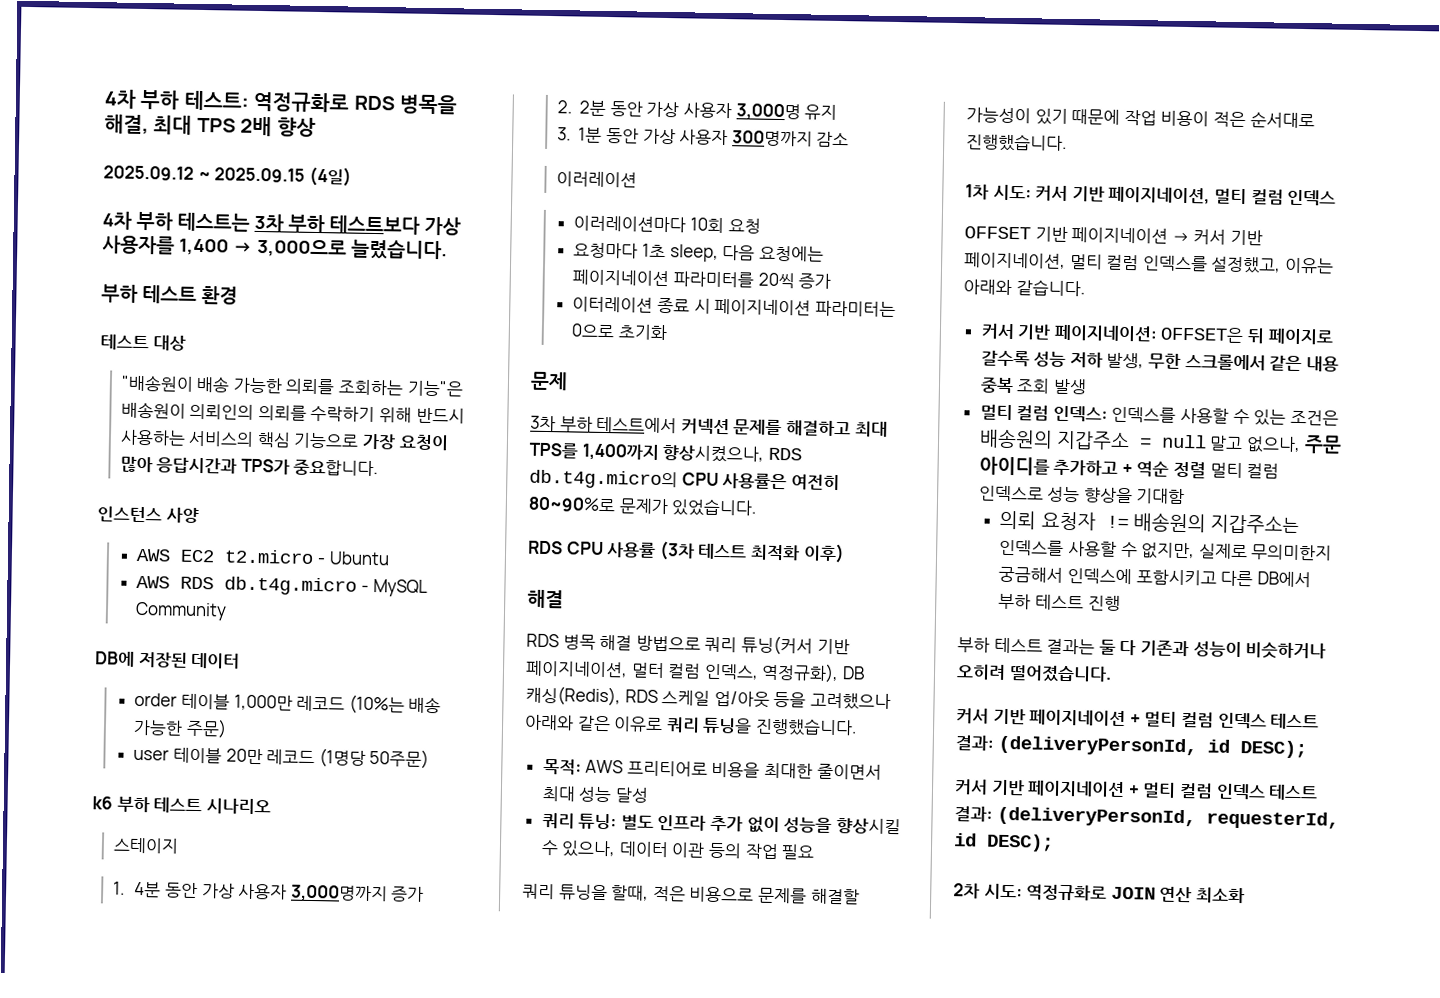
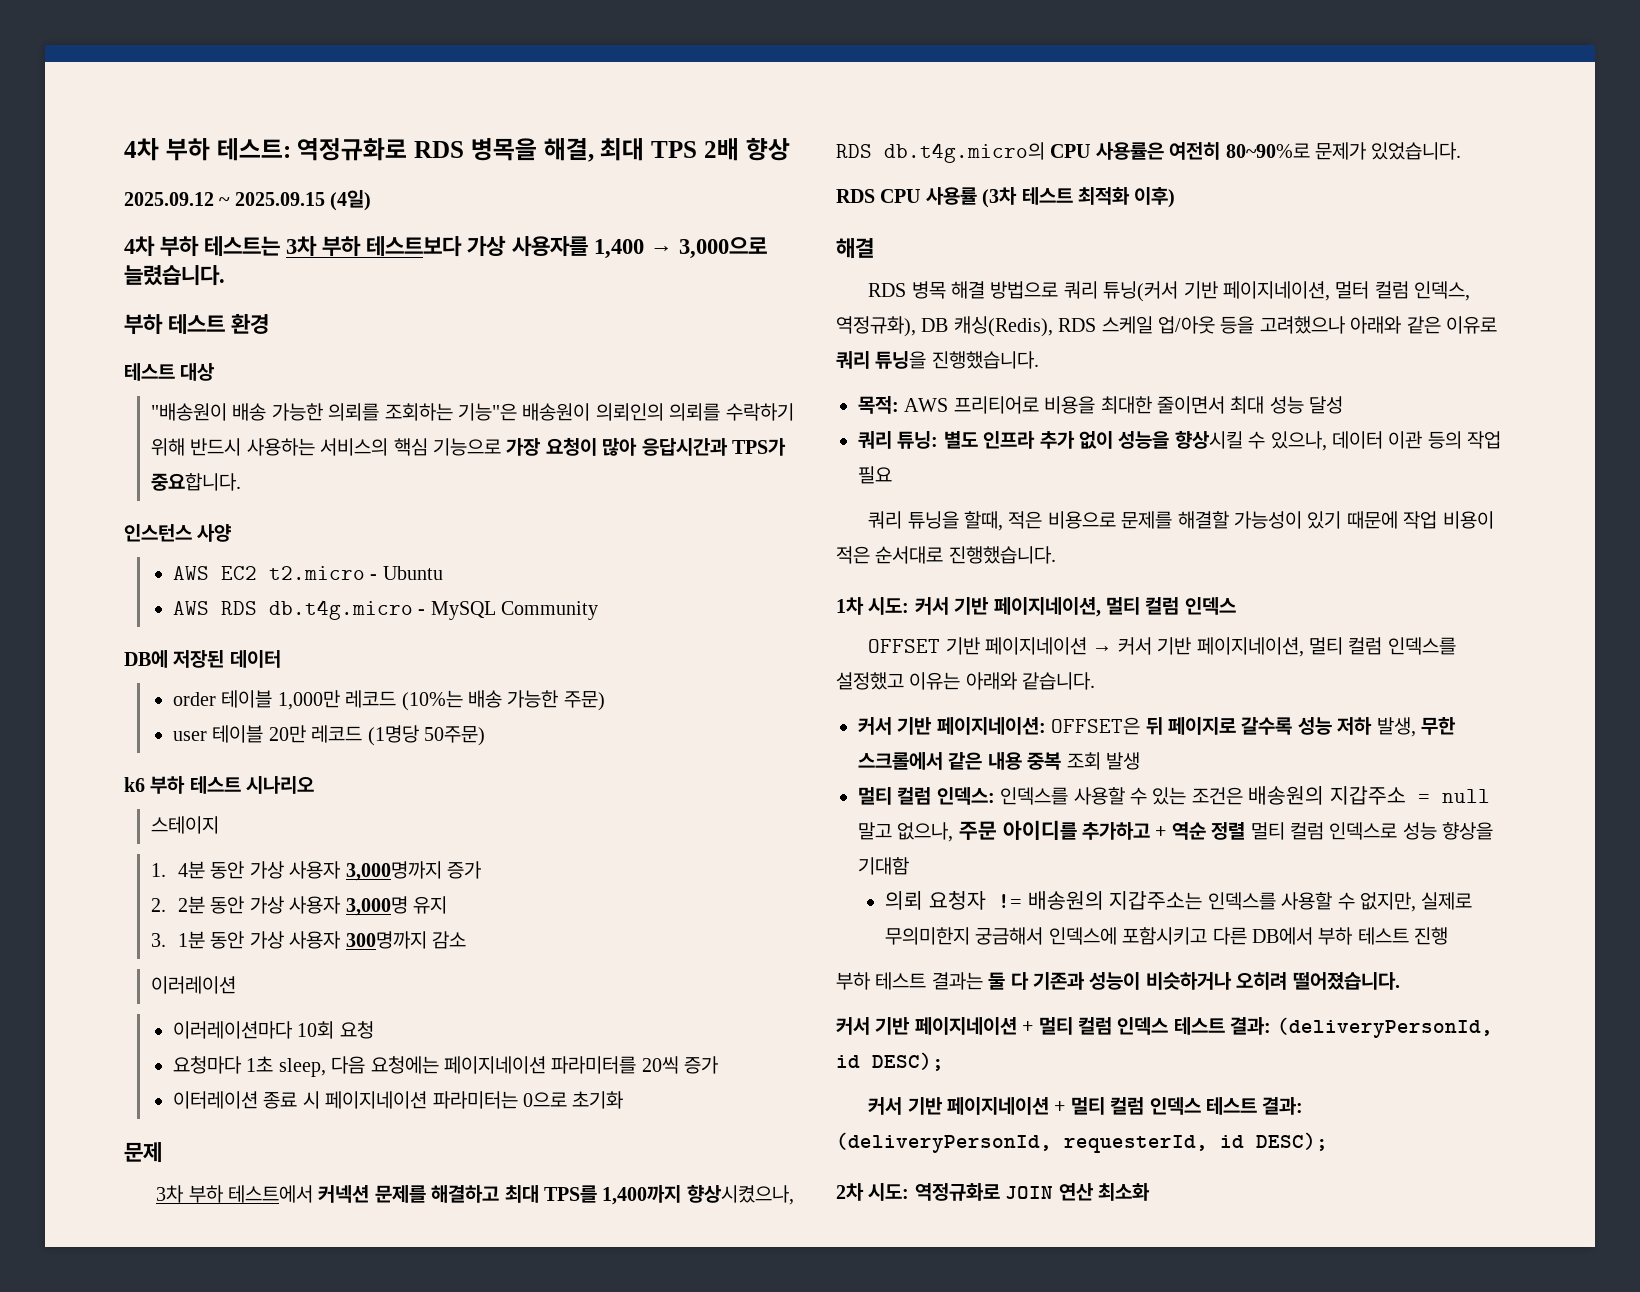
- OFFSET 기반 페이지네이션 → 커서 기반 페이지네이션, 멀티 컬럼 인덱스를 설정했고, 이유는 아래와 같습니다.
+ OFFSET 기반 페이지네이션 → 커서 기반 페이지네이션, 멀티 컬럼 인덱스를 설정했고 이유는 아래와 같습니다.

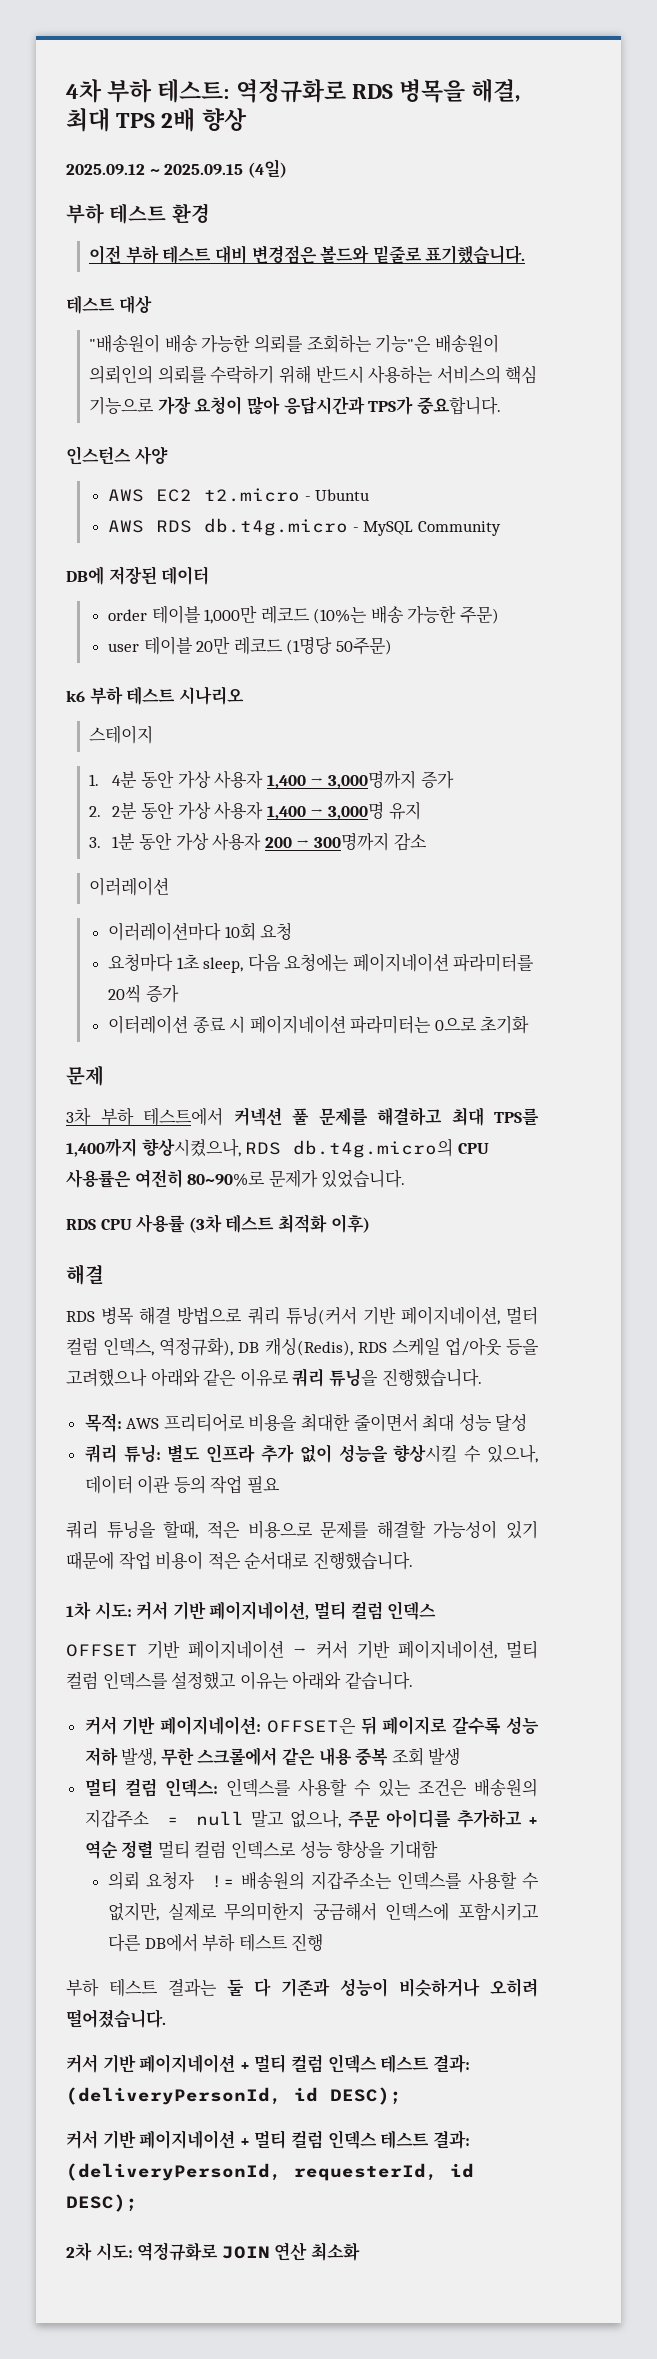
- 4차 부하 테스트는 3차 부하 테스트보다 가상 사용자를 1,400 → 3,000으로 늘렸습니다.
  부하 테스트 환경
+ 이전 부하 테스트 대비 변경점은 볼드와 밑줄로 표기했습니다.
- 1. 4분 동안 가상 사용자 3,000명까지 증가
+ 1. 4분 동안 가상 사용자 1,400 → 3,000명까지 증가
- 2. 2분 동안 가상 사용자 3,000명 유지
+ 2. 2분 동안 가상 사용자 1,400 → 3,000명 유지
- 3. 1분 동안 가상 사용자 300명까지 감소
+ 3. 1분 동안 가상 사용자 200 → 300명까지 감소
- 3차 부하 테스트에서 커넥션 문제를 해결하고 최대 TPS를 1,400까지 향상시켰으나, RDS db.t4g.micro의 CPU 사용률은 여전히 80~90%로 문제가 있었습니다.
+ 3차 부하 테스트에서 커넥션 풀 문제를 해결하고 최대 TPS를 1,400까지 향상시켰으나, RDS db.t4g.micro의 CPU 사용률은 여전히 80~90%로 문제가 있었습니다.

